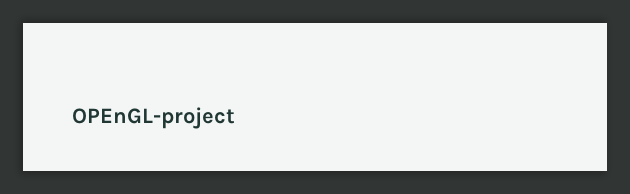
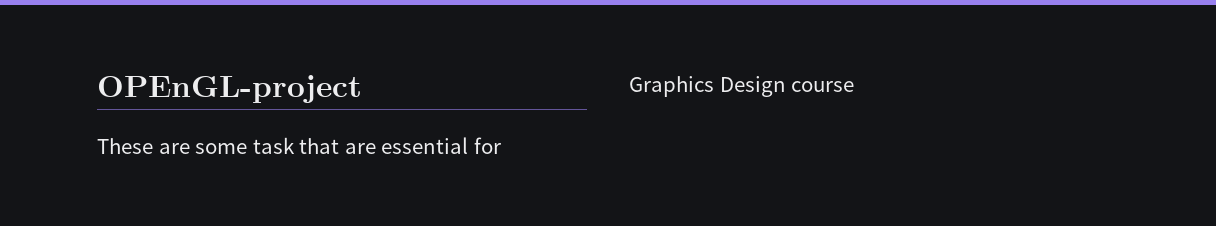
+ These are some task that are essential for Graphics Design course

